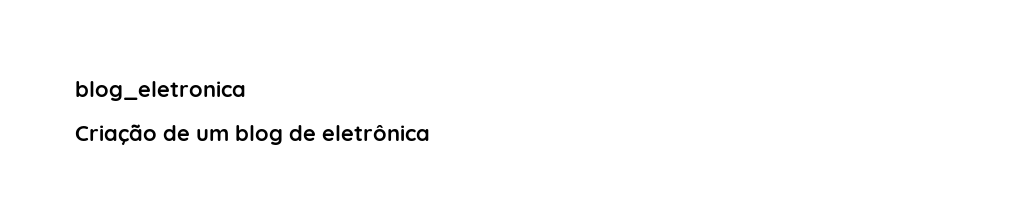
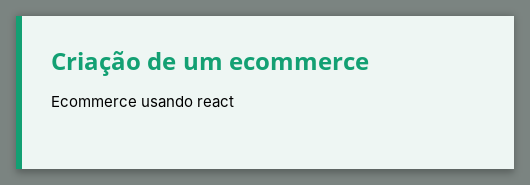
- blog_eletronica
- Criação de um blog de eletrônica
+ Criação de um ecommerce
+ Ecommerce usando react

